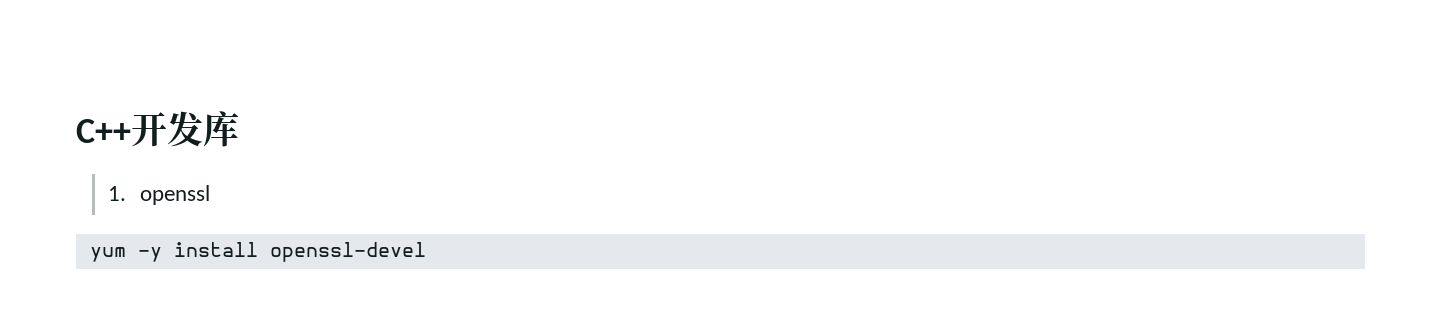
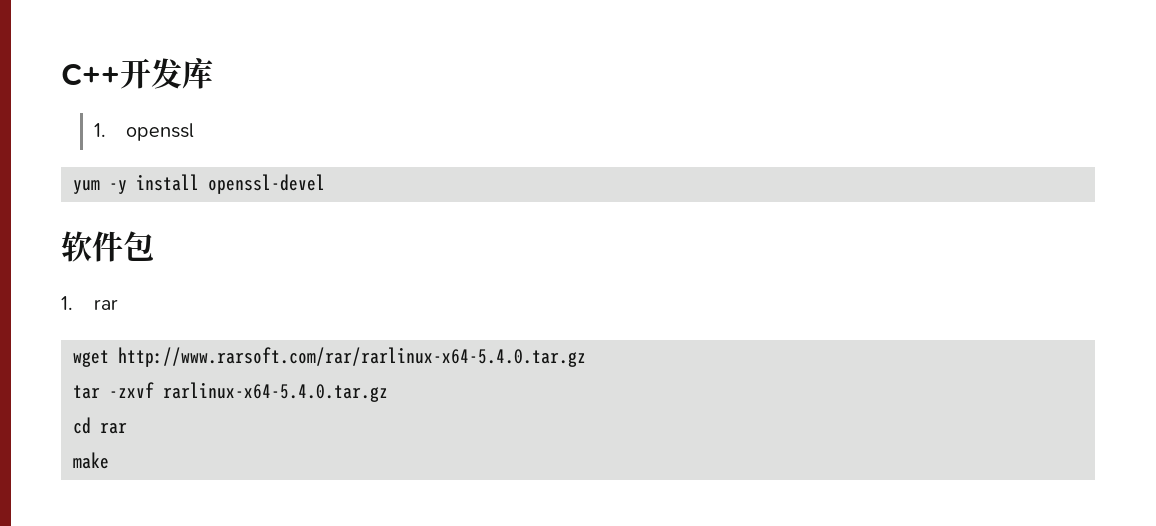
+ 软件包
+ 1. rar
+ wget http://www.rarsoft.com/rar/rarlinux-x64-5.4.0.tar.gz
+ tar -zxvf rarlinux-x64-5.4.0.tar.gz
+ cd rar
+ make

